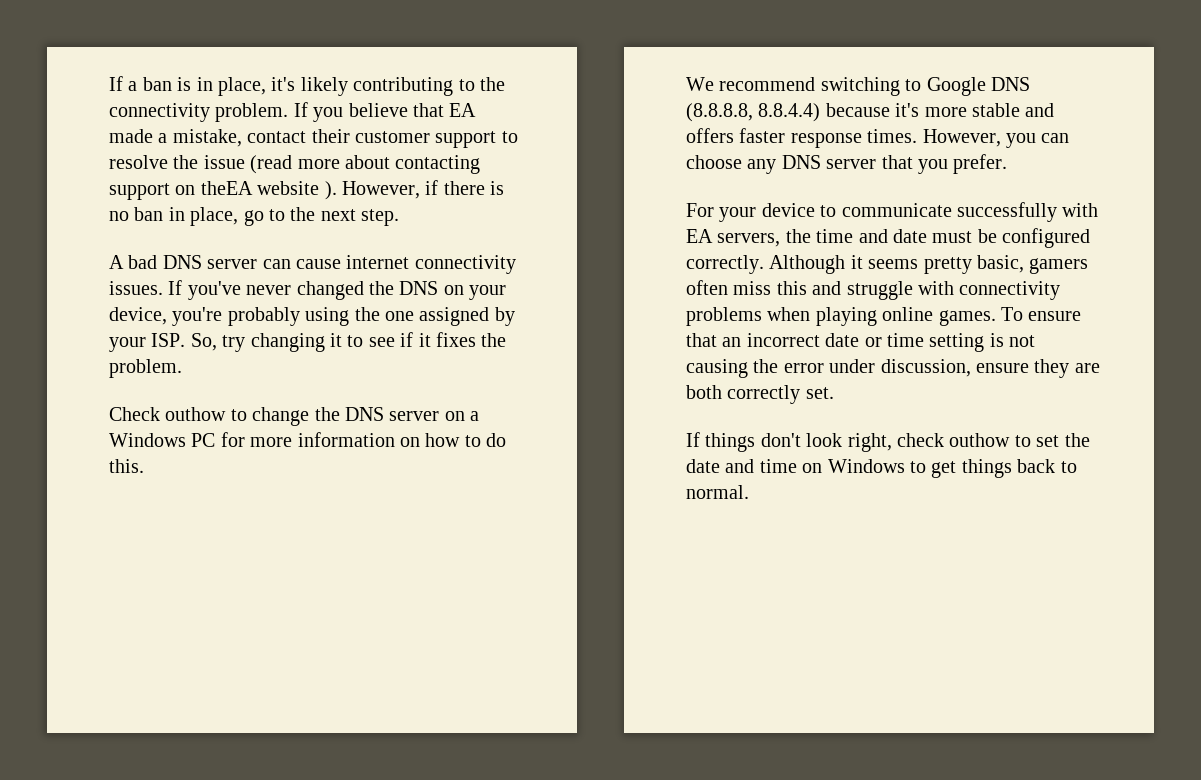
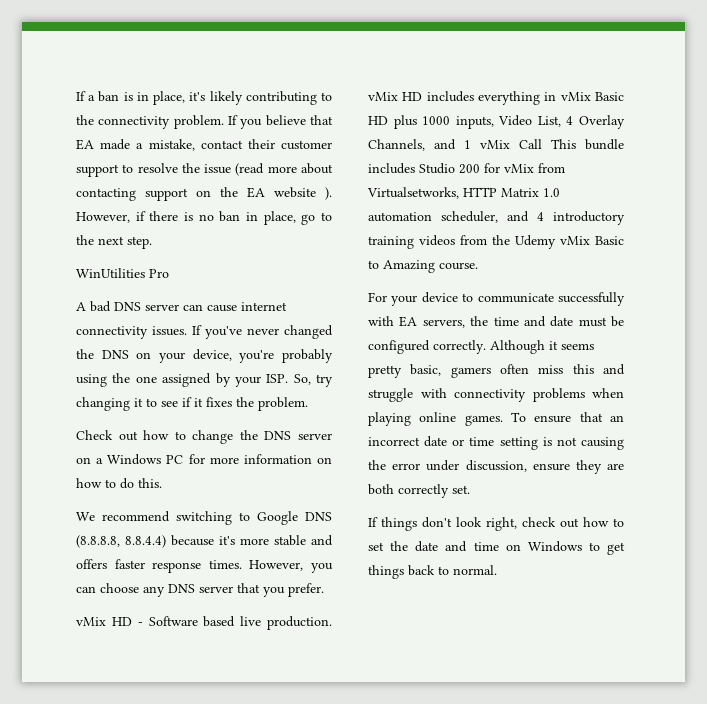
- If you believe that EA made a mistake, contact their customer support to resolve the issue (read more about contacting support on theEA website ).
+ If you believe that EA made a mistake, contact their customer support to resolve the issue (read more about contacting support on the EA website ).
+ WinUtilities Pro
- Check outhow to change the DNS server on a Windows PC for more information on how to do this.
+ Check out how to change the DNS server on a Windows PC for more information on how to do this.
+ vMix HD - Software based live production. vMix HD includes everything in vMix Basic HD plus 1000 inputs, Video List, 4 Overlay Channels, and 1 vMix Call This bundle includes Studio 200 for vMix from Virtualsetworks, HTTP Matrix 1.0 automation scheduler, and 4 introductory training videos from the Udemy vMix Basic to Amazing course.
- If things don't look right, check outhow to set the date and time on Windows to get things back to normal.
+ If things don't look right, check out how to set the date and time on Windows to get things back to normal.

